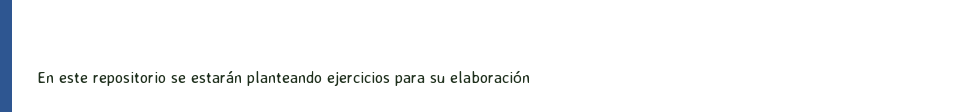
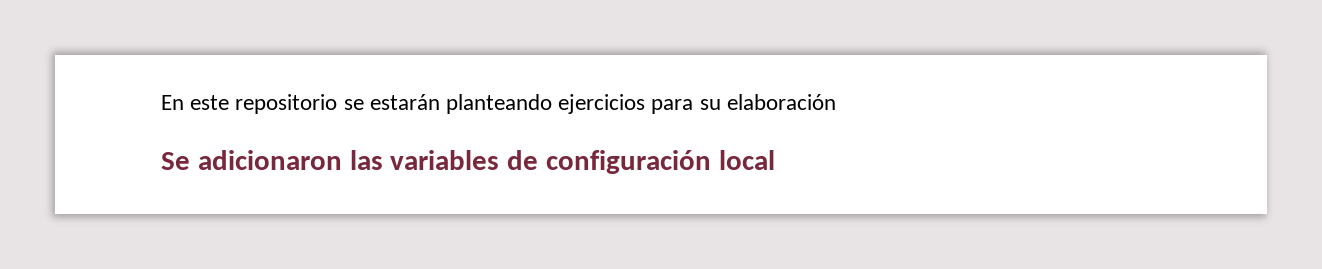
+ Se adicionaron las variables de configuración local

